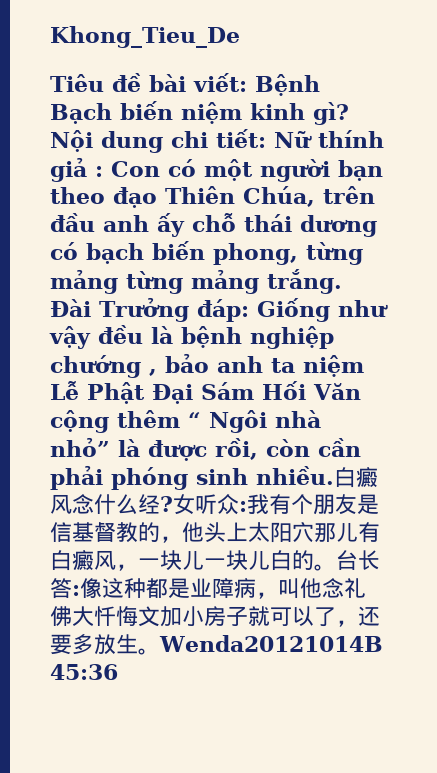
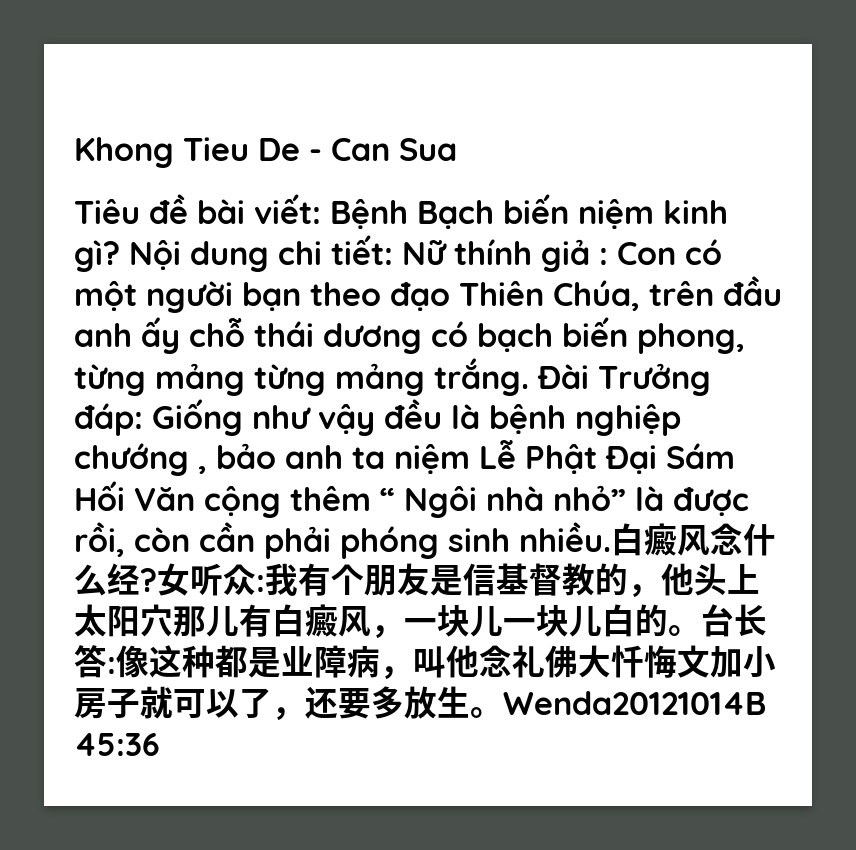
- Khong_Tieu_De
+ Khong Tieu De - Can Sua

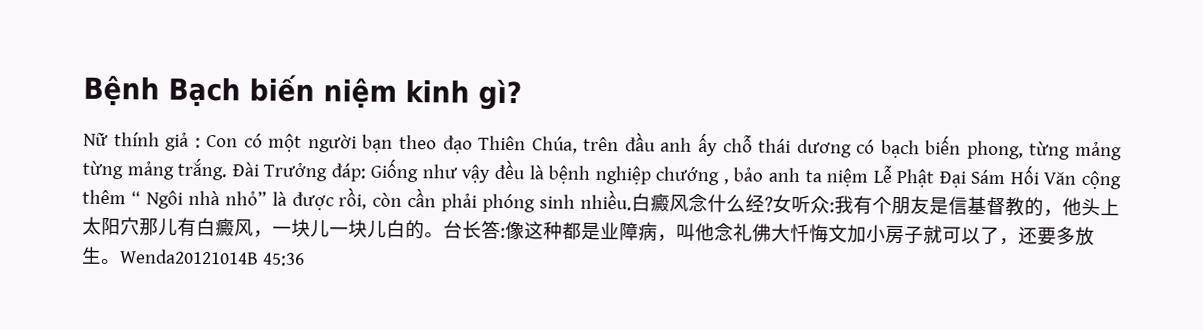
- Khong Tieu De - Can Sua
- Tiêu đề bài viết: Bệnh Bạch biến niệm kinh gì? Nội dung chi tiết: Nữ thính giả : Con có một người bạn theo đạo Thiên Chúa, trên đầu anh ấy chỗ thái dương có bạch biến phong, từng mảng từng mảng trắng.
+ Bệnh Bạch biến niệm kinh gì?
+ Nữ thính giả : Con có một người bạn theo đạo Thiên Chúa, trên đầu anh ấy chỗ thái dương có bạch biến phong, từng mảng từng mảng trắng.

